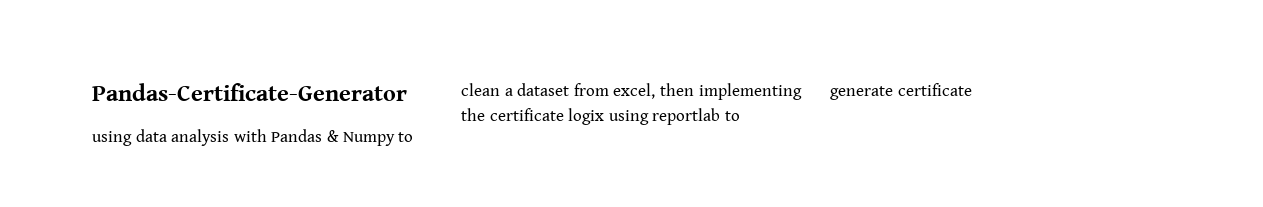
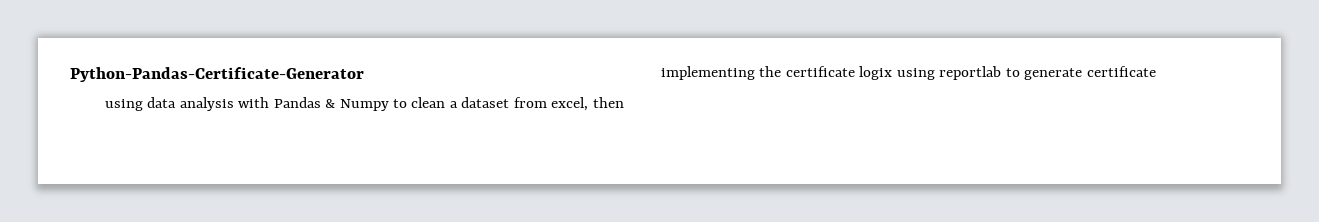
- Pandas-Certificate-Generator
+ Python-Pandas-Certificate-Generator

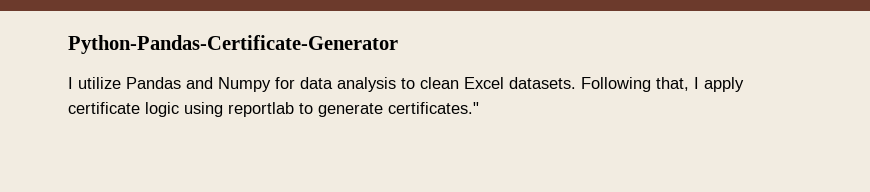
- using data analysis with Pandas & Numpy to clean a dataset from excel, then implementing the certificate logix using reportlab to generate certificate
+ I utilize Pandas and Numpy for data analysis to clean Excel datasets. Following that, I apply certificate logic using reportlab to generate certificates."

